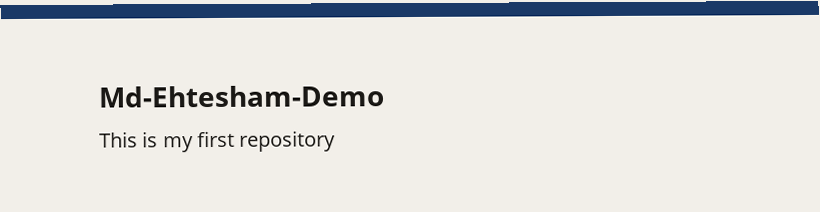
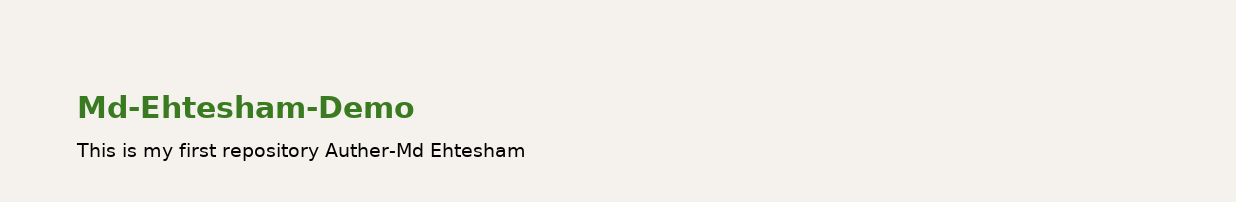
- This is my first repository
+ This is my first repository Auther-Md Ehtesham

